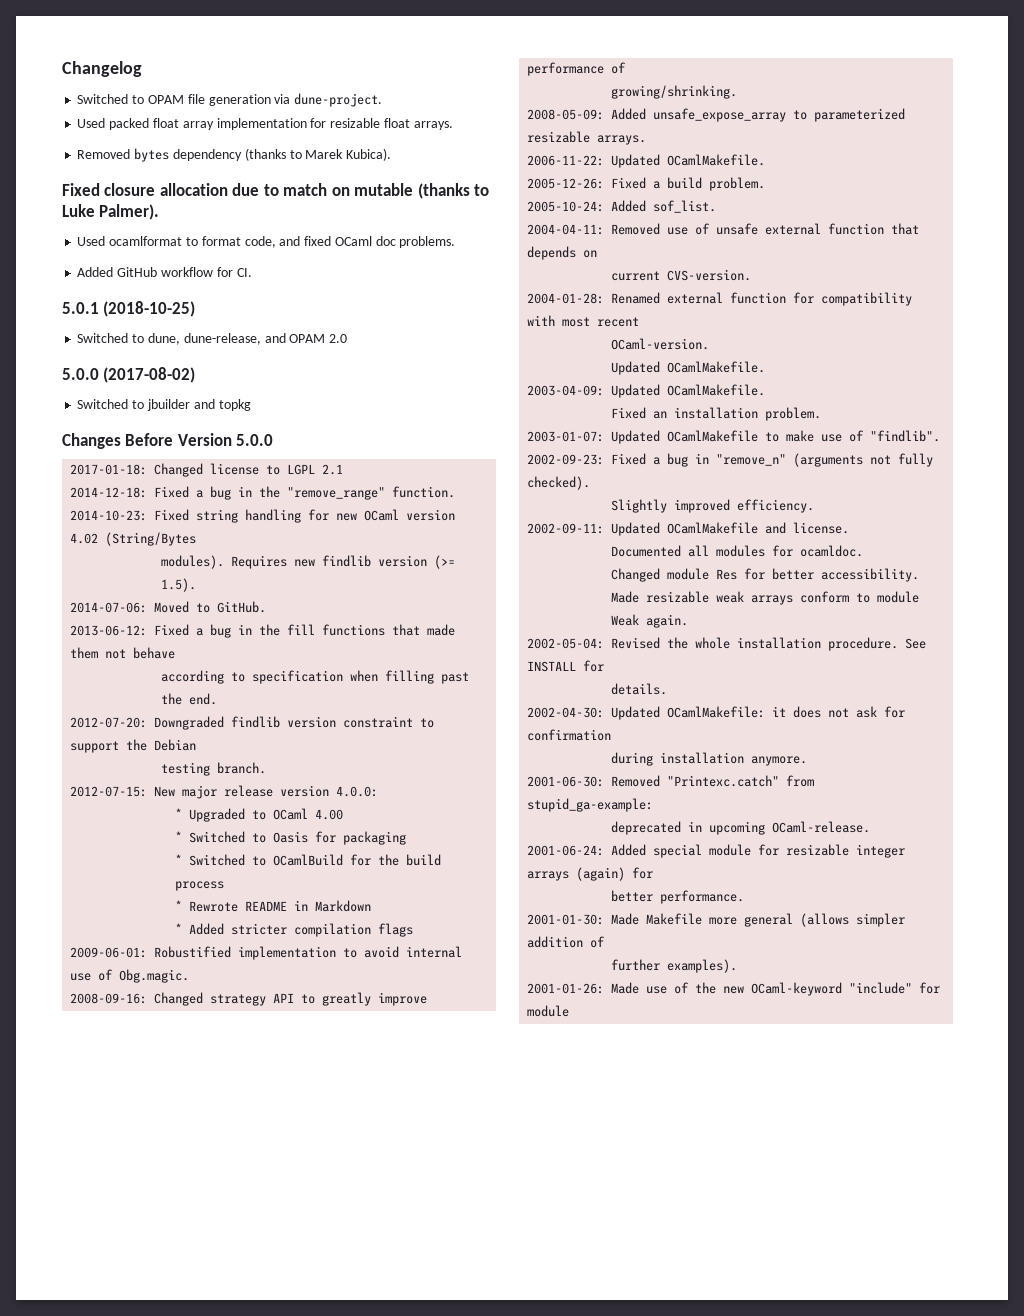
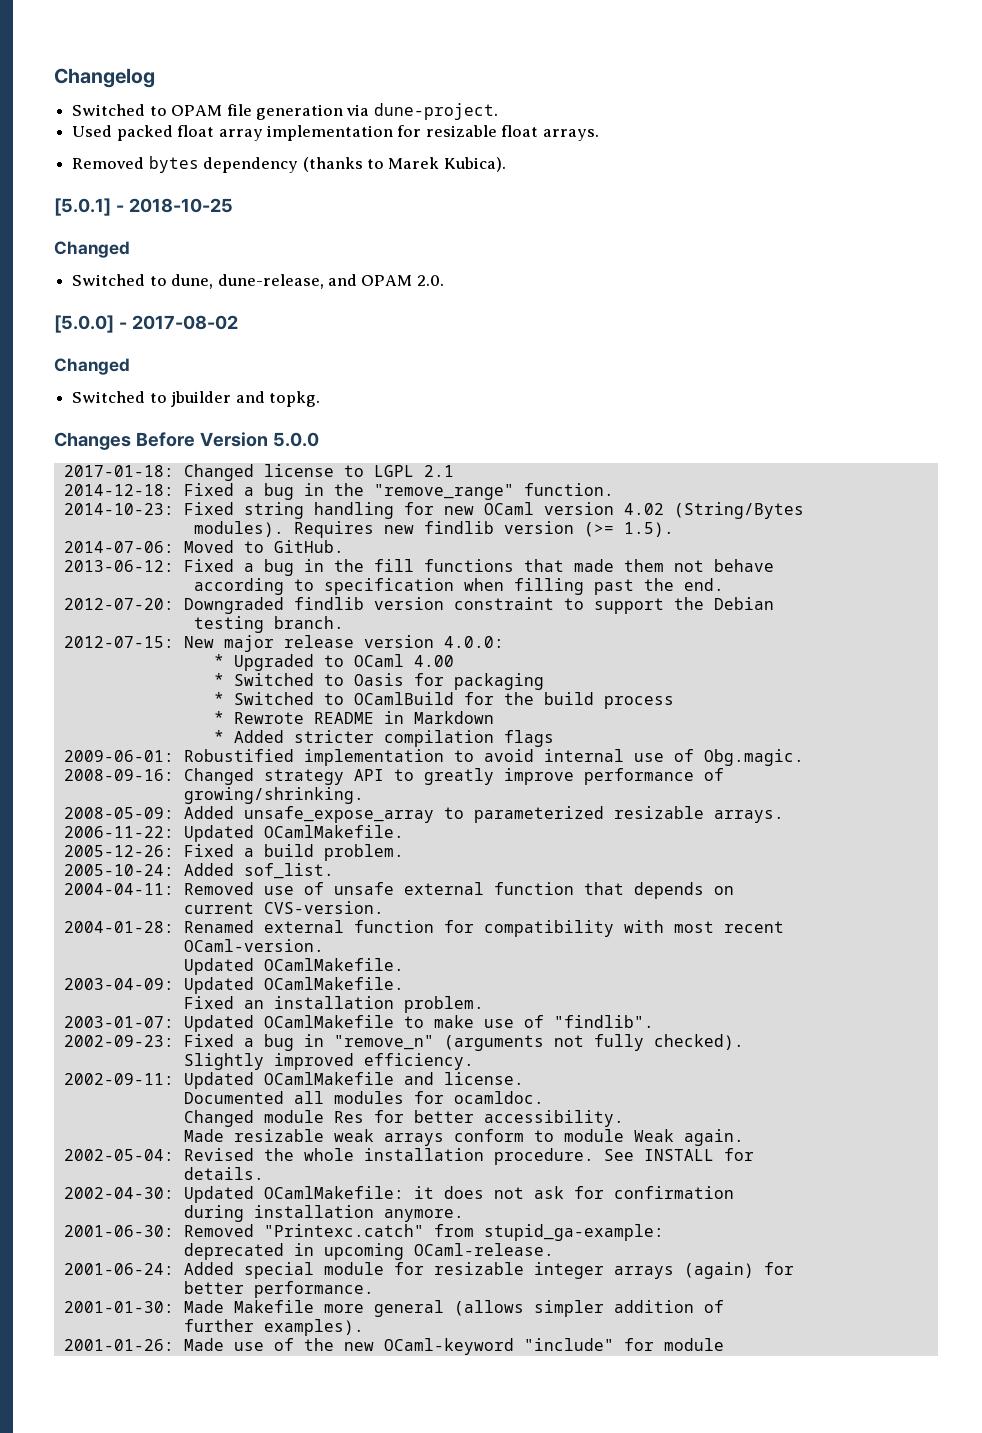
- Fixed closure allocation due to match on mutable (thanks to Luke Palmer).
- Used ocamlformat to format code, and fixed OCaml doc problems.
- Added GitHub workflow for CI.
- 5.0.1 (2018-10-25)
+ [5.0.1] - 2018-10-25
+ Changed
- Switched to dune, dune-release, and OPAM 2.0
- 5.0.0 (2017-08-02)
+ Switched to dune, dune-release, and OPAM 2.0.
+ [5.0.0] - 2017-08-02
+ Changed
- Switched to jbuilder and topkg
+ Switched to jbuilder and topkg.

